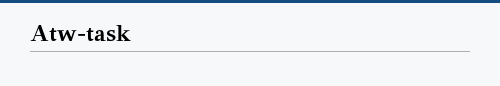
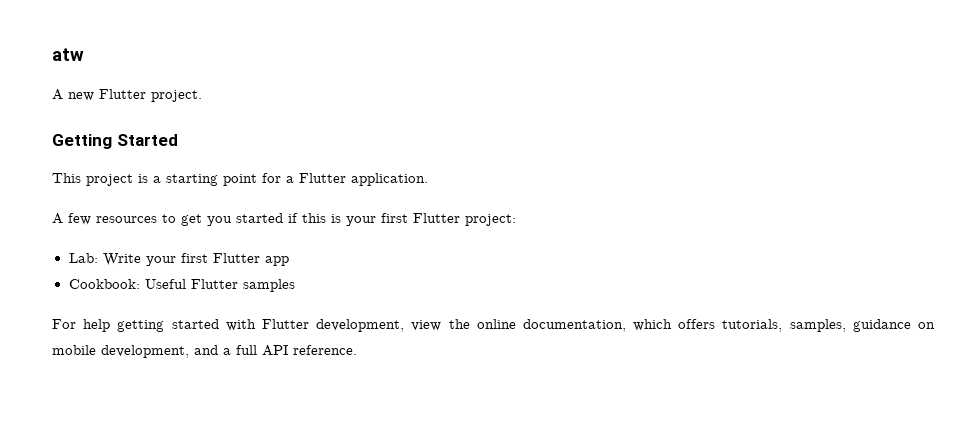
- Atw-task
+ atw
+ A new Flutter project.
+ Getting Started
+ This project is a starting point for a Flutter application.
+ A few resources to get you started if this is your first Flutter project:
+ Lab: Write your first Flutter app
+ Cookbook: Useful Flutter samples
+ For help getting started with Flutter development, view the online documentation, which offers tutorials, samples, guidance on mobile development, and a full API reference.

